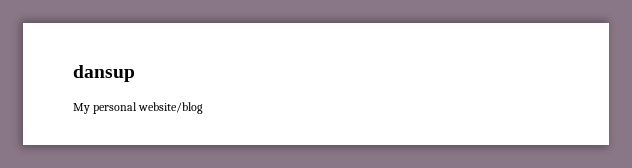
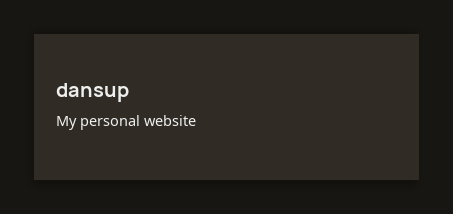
- My personal website/blog
+ My personal website

